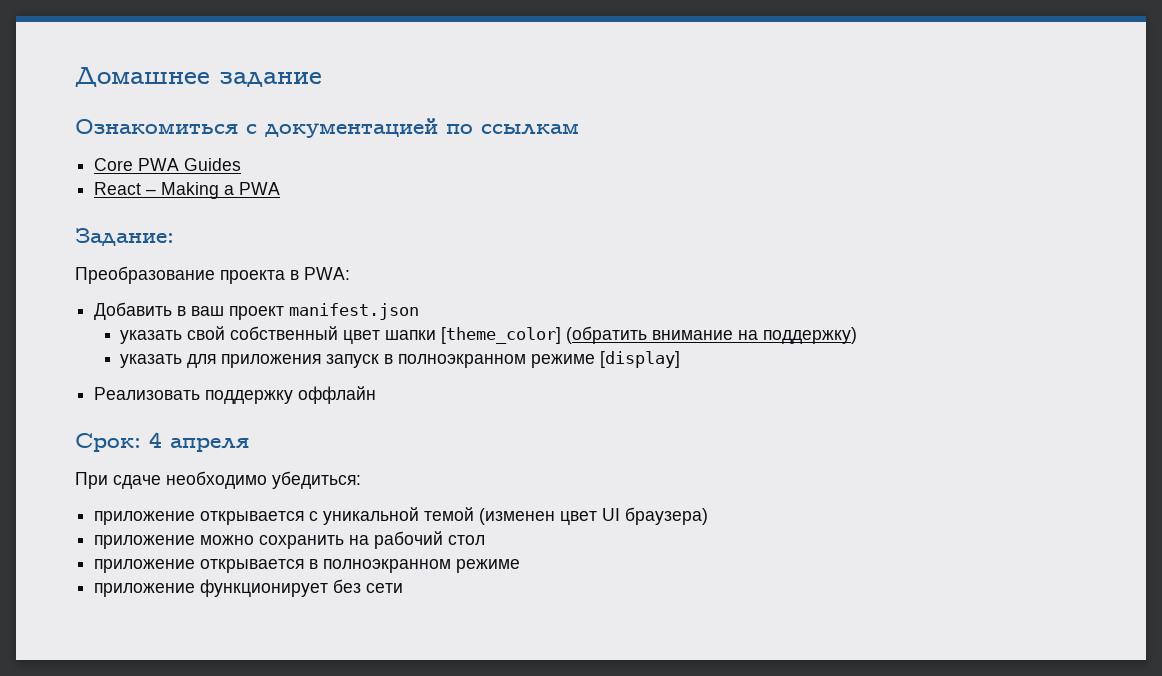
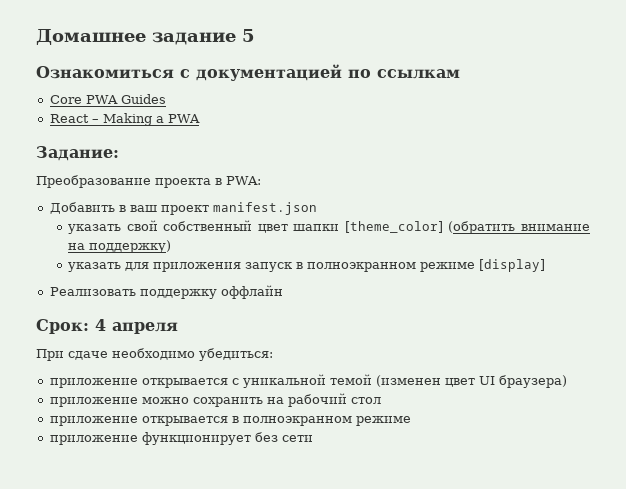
- Домашнее задание
+ Домашнее задание 5

